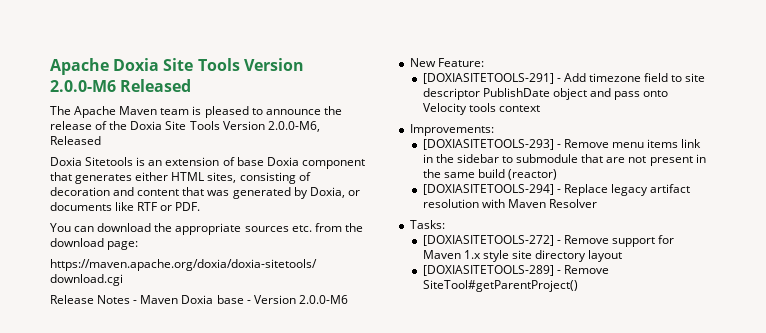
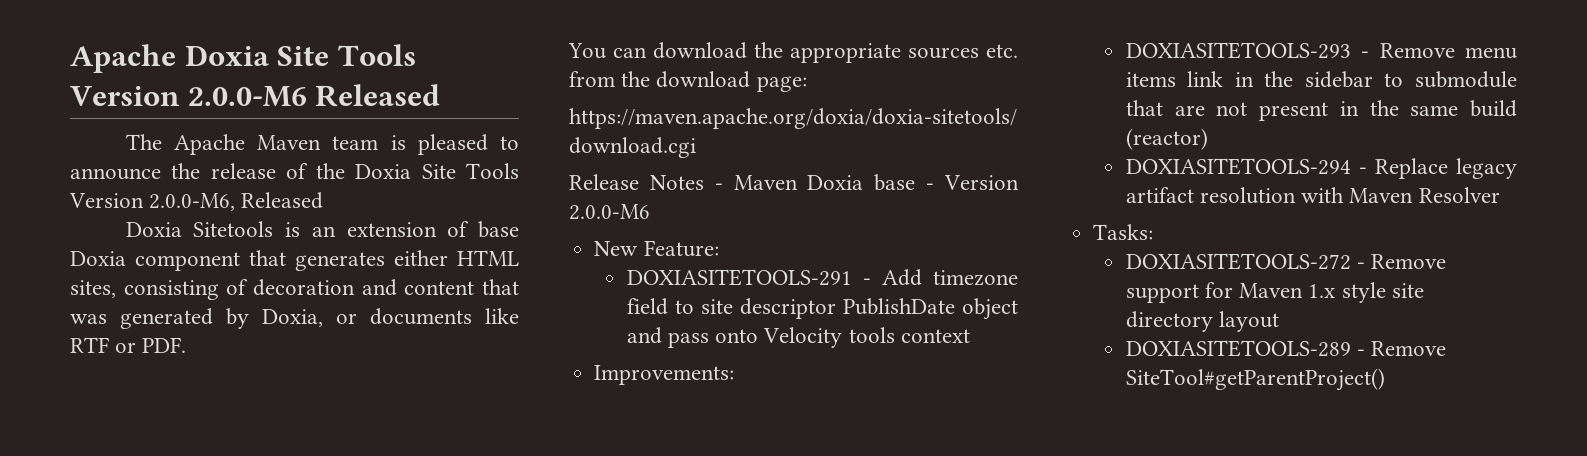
- [DOXIASITETOOLS-291] - Add timezone field to site descriptor PublishDate object and pass onto Velocity tools context
+ DOXIASITETOOLS-291 - Add timezone field to site descriptor PublishDate object and pass onto Velocity tools context
- [DOXIASITETOOLS-293] - Remove menu items link in the sidebar to submodule that are not present in the same build (reactor)
+ DOXIASITETOOLS-293 - Remove menu items link in the sidebar to submodule that are not present in the same build (reactor)
- [DOXIASITETOOLS-294] - Replace legacy artifact resolution with Maven Resolver
+ DOXIASITETOOLS-294 - Replace legacy artifact resolution with Maven Resolver
- [DOXIASITETOOLS-272] - Remove support for Maven 1.x style site directory layout
+ DOXIASITETOOLS-272 - Remove support for Maven 1.x style site directory layout
- [DOXIASITETOOLS-289] - Remove SiteTool#getParentProject()
+ DOXIASITETOOLS-289 - Remove SiteTool#getParentProject()

